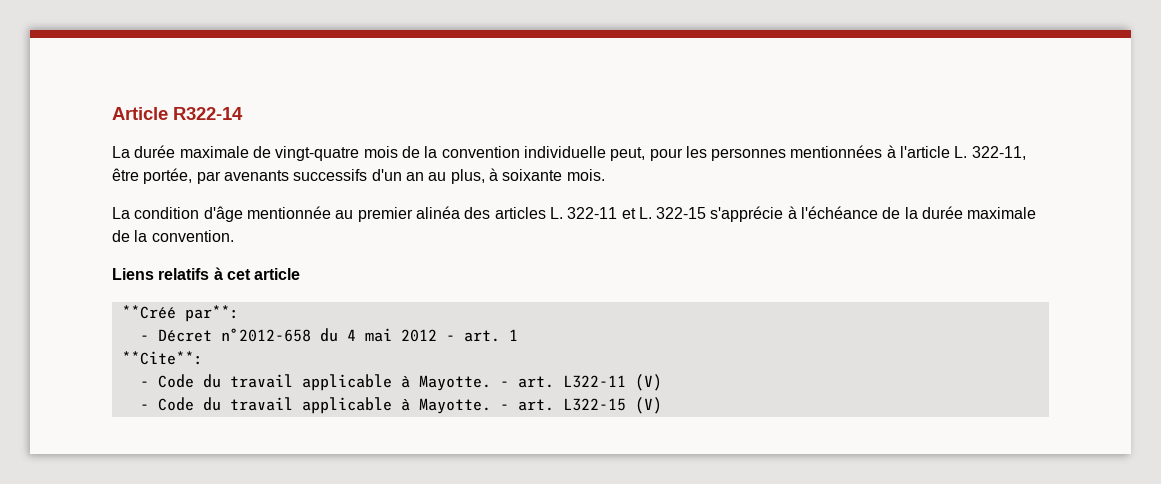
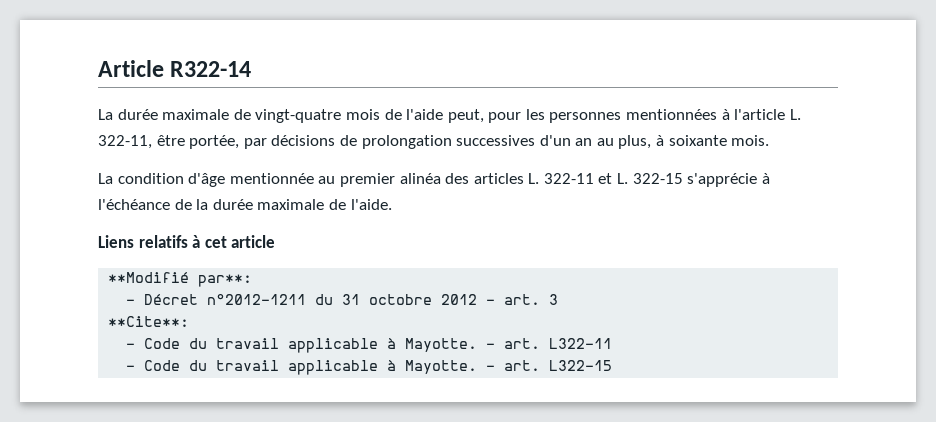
- La durée maximale de vingt-quatre mois de la convention individuelle peut, pour les personnes mentionnées à l'article L. 322-11, être portée, par avenants successifs d'un an au plus, à soixante mois.
+ La durée maximale de vingt-quatre mois de l'aide peut, pour les personnes mentionnées à l'article L. 322-11, être portée, par décisions de prolongation successives d'un an au plus, à soixante mois.
- La condition d'âge mentionnée au premier alinéa des articles L. 322-11 et L. 322-15 s'apprécie à l'échéance de la durée maximale de la convention.
+ La condition d'âge mentionnée au premier alinéa des articles L. 322-11 et L. 322-15 s'apprécie à l'échéance de la durée maximale de l'aide.
- **Créé par**:
+ **Modifié par**:
- - Décret n°2012-658 du 4 mai 2012 - art. 1
+ - Décret n°2012-1211 du 31 octobre 2012 - art. 3
- - art. L322-11 (V)
+ - art. L322-11
- - art. L322-15 (V)
+ - art. L322-15

